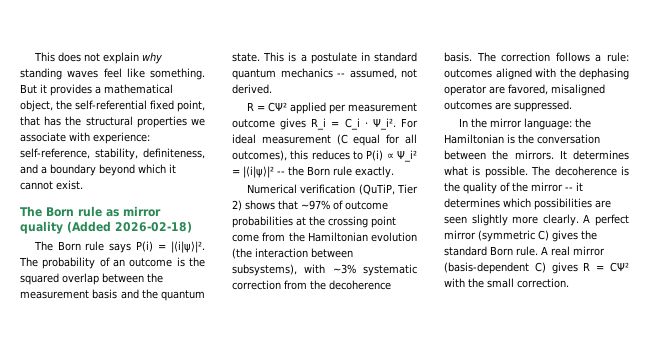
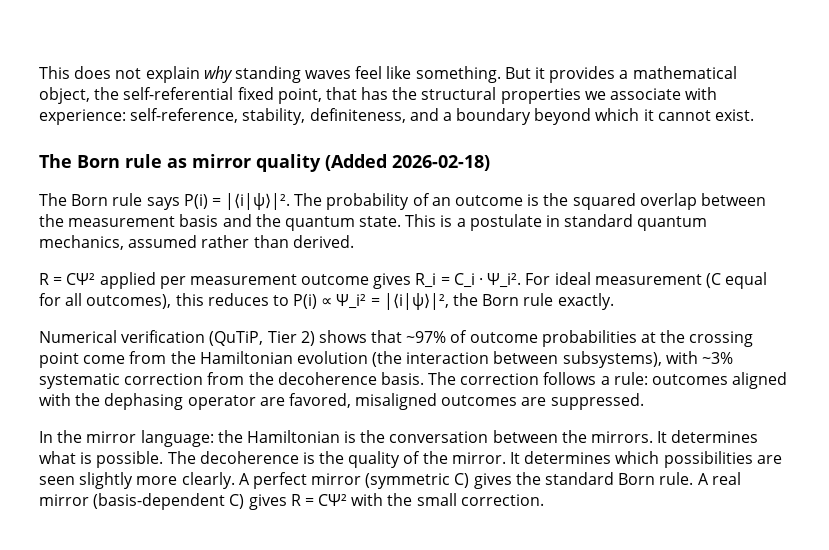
- This is a postulate in standard quantum mechanics -- assumed, not derived.
+ This is a postulate in standard quantum mechanics, assumed rather than derived.
- For ideal measurement (C equal for all outcomes), this reduces to P(i) ∝ Ψ_i² = |⟨i|ψ⟩|² -- the Born rule exactly.
+ For ideal measurement (C equal for all outcomes), this reduces to P(i) ∝ Ψ_i² = |⟨i|ψ⟩|², the Born rule exactly.
- The decoherence is the quality of the mirror -- it determines which possibilities are seen slightly more clearly.
+ The decoherence is the quality of the mirror. It determines which possibilities are seen slightly more clearly.

